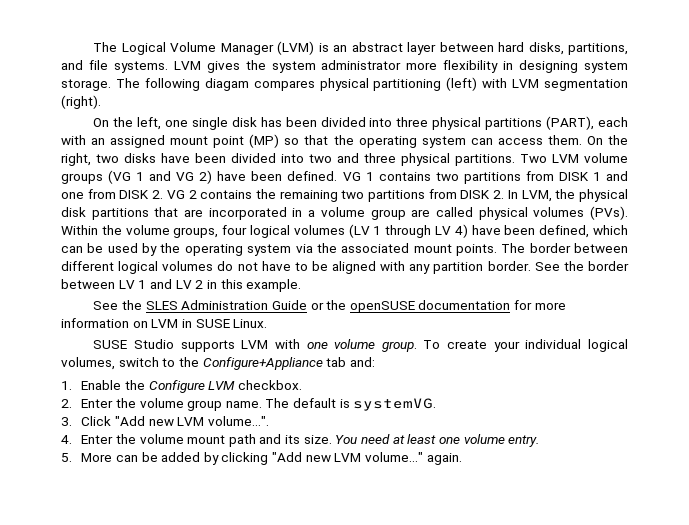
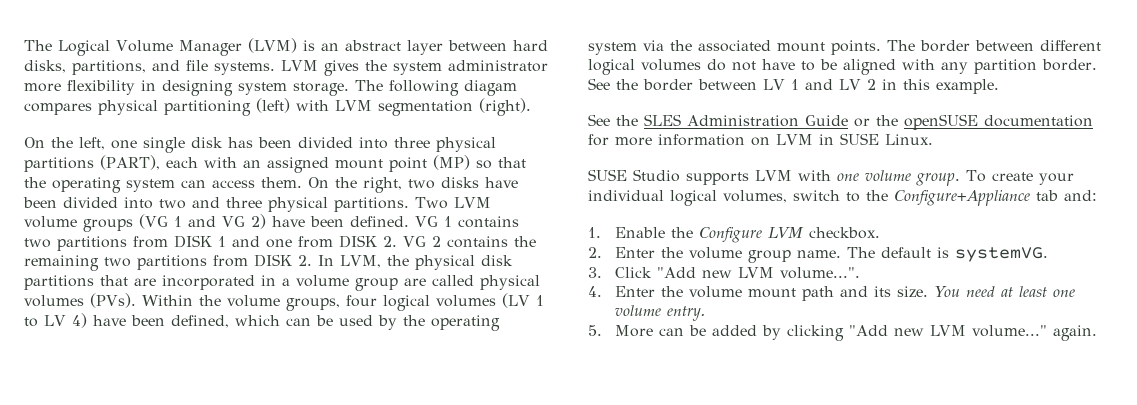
- Within the volume groups, four logical volumes (LV 1 through LV 4) have been defined, which can be used by the operating system via the associated mount points.
+ Within the volume groups, four logical volumes (LV 1 to LV 4) have been defined, which can be used by the operating system via the associated mount points.

